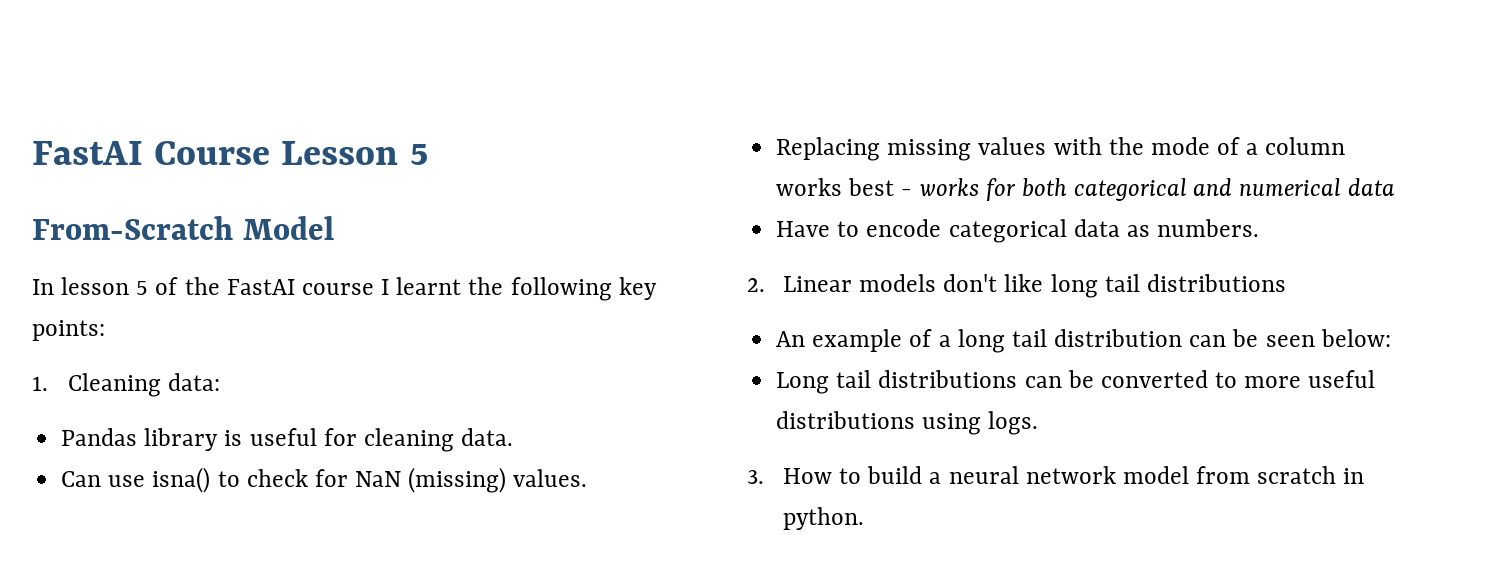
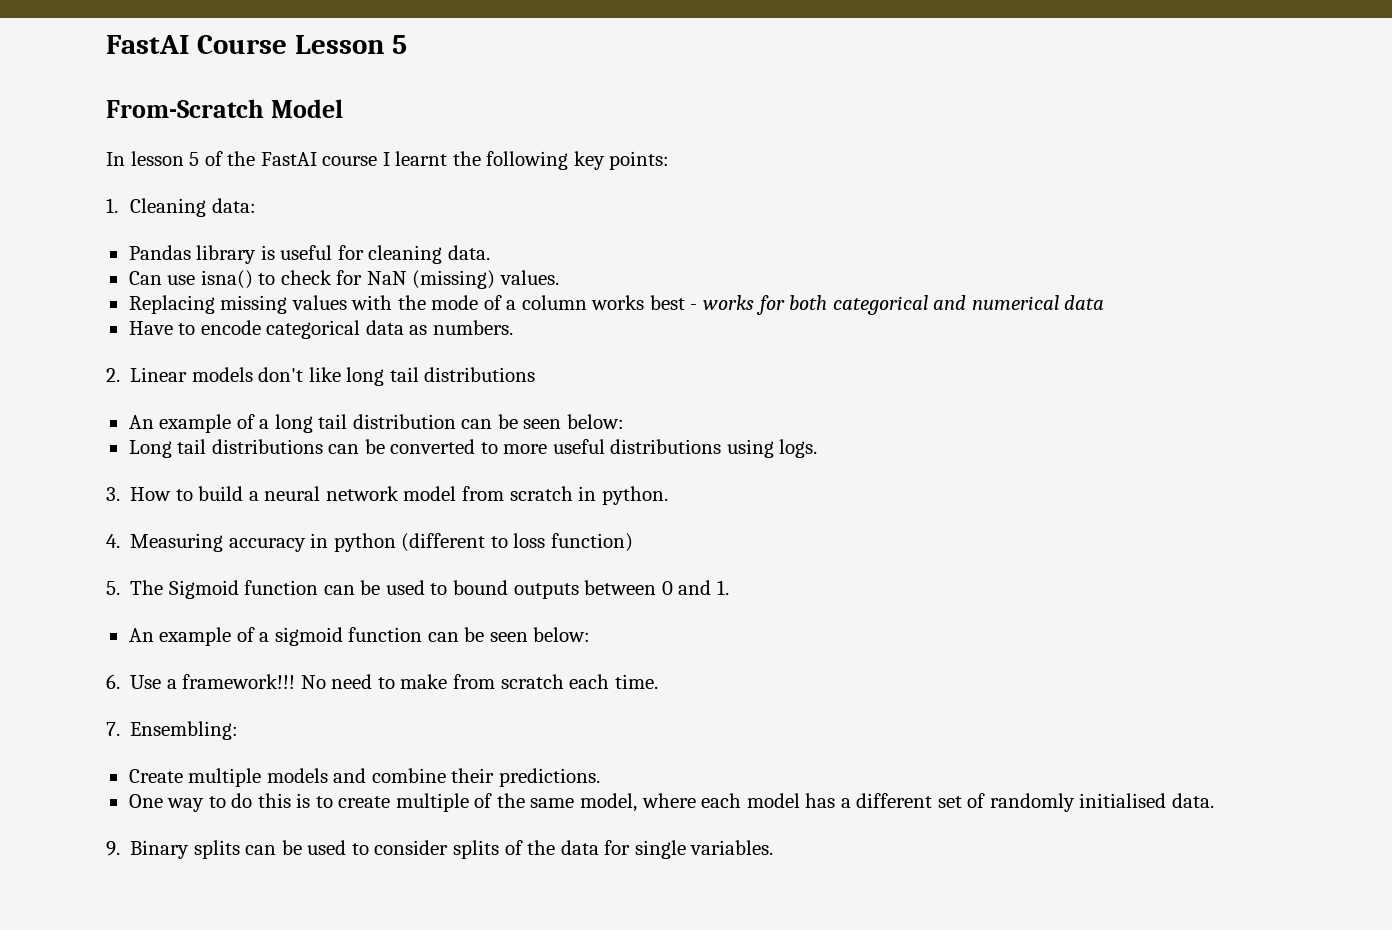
+ 4. Measuring accuracy in python (different to loss function)
+ 5. The Sigmoid function can be used to bound outputs between 0 and 1.
+ An example of a sigmoid function can be seen below:
+ 6. Use a framework!!! No need to make from scratch each time.
+ 7. Ensembling:
+ Create multiple models and combine their predictions.
+ One way to do this is to create multiple of the same model, where each model has a different set of randomly initialised data.
+ 9. Binary splits can be used to consider splits of the data for single variables.

